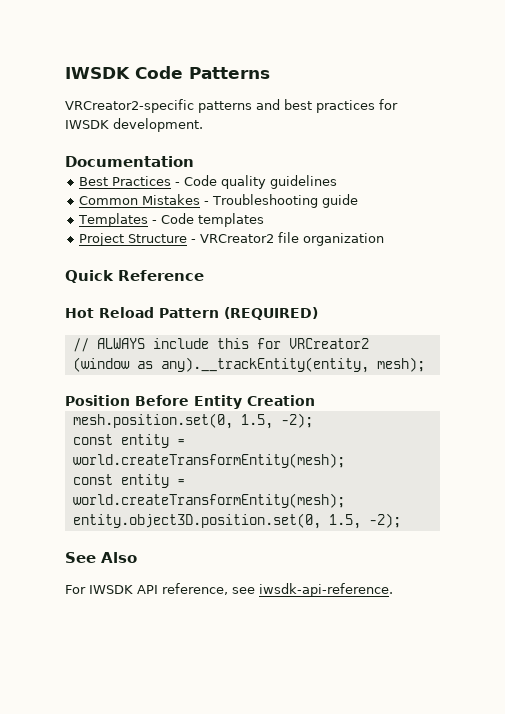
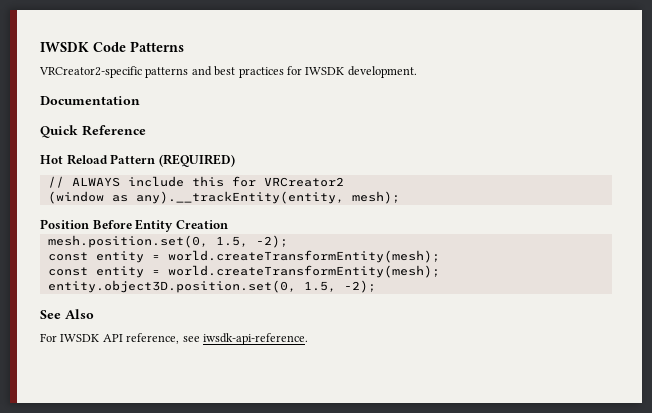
- Best Practices - Code quality guidelines
- Common Mistakes - Troubleshooting guide
- Templates - Code templates
- Project Structure - VRCreator2 file organization

